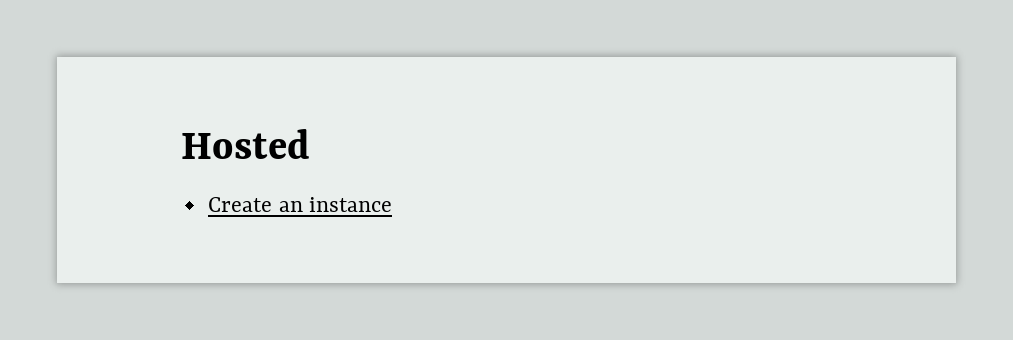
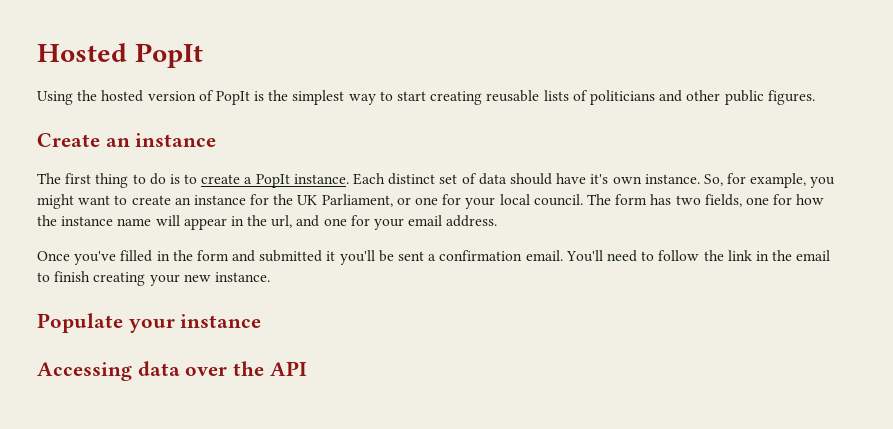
- Hosted
+ Hosted PopIt
+ Using the hosted version of PopIt is the simplest way to start creating reusable lists of politicians and other public figures.
  Create an instance
+ The first thing to do is to create a PopIt instance. Each distinct set of data should have it's own instance. So, for example, you might want to create an instance for the UK Parliament, or one for your local council. The form has two fields, one for how the instance name will appear in the url, and one for your email address.
+ Once you've filled in the form and submitted it you'll be sent a confirmation email. You'll need to follow the link in the email to finish creating your new instance.
+ Populate your instance
+ Accessing data over the API

